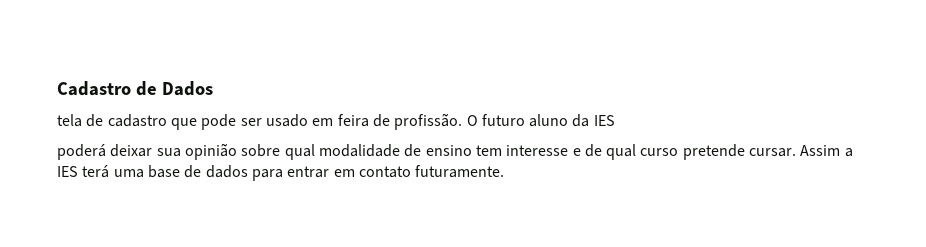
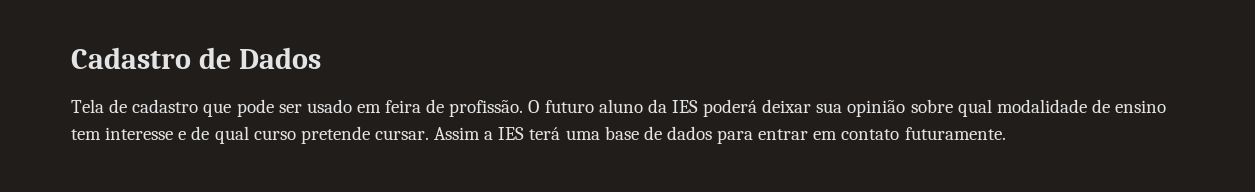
- tela de cadastro que pode ser usado em feira de profissão.
+ Tela de cadastro que pode ser usado em feira de profissão.
- O futuro aluno da IES
- poderá deixar sua opinião sobre qual modalidade de ensino tem interesse e de qual curso pretende cursar.
+ O futuro aluno da IES poderá deixar sua opinião sobre qual modalidade de ensino tem interesse e de qual curso pretende cursar.

